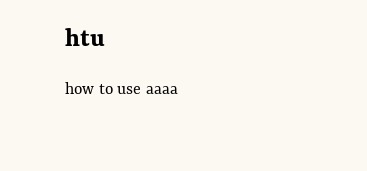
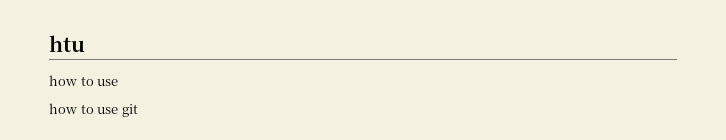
  htu
- how to use aaaa
+ how to use
+ how to use git

